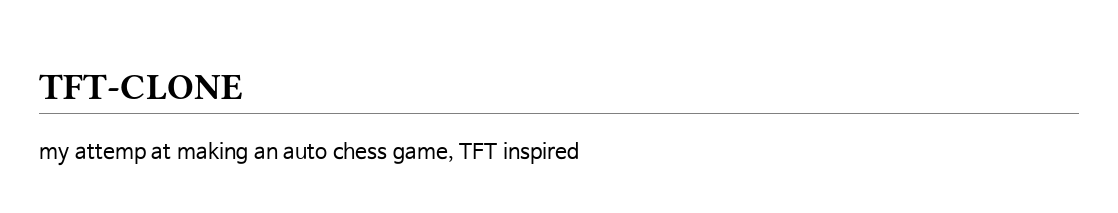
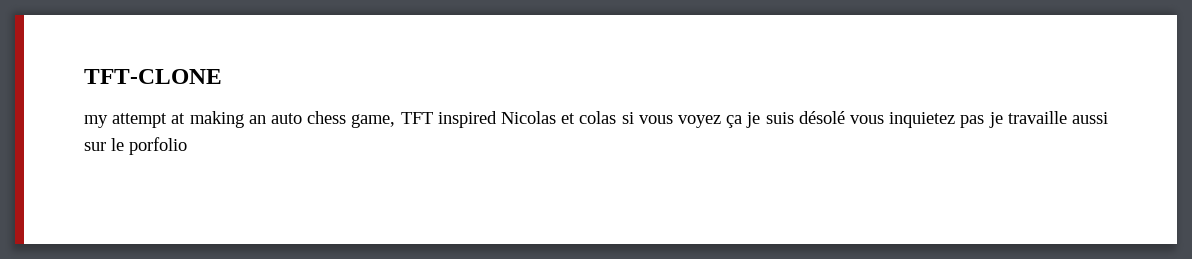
- my attemp at making an auto chess game, TFT inspired
+ my attempt at making an auto chess game, TFT inspired Nicolas et colas si vous voyez ça je suis désolé vous inquietez pas je travaille aussi sur le porfolio

